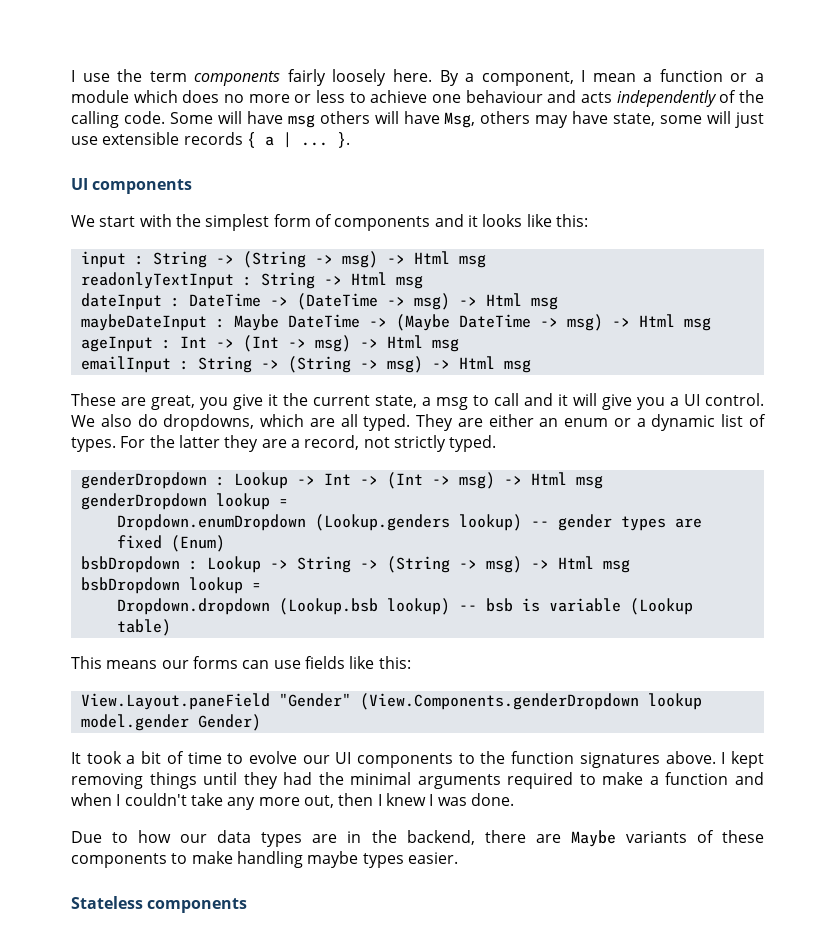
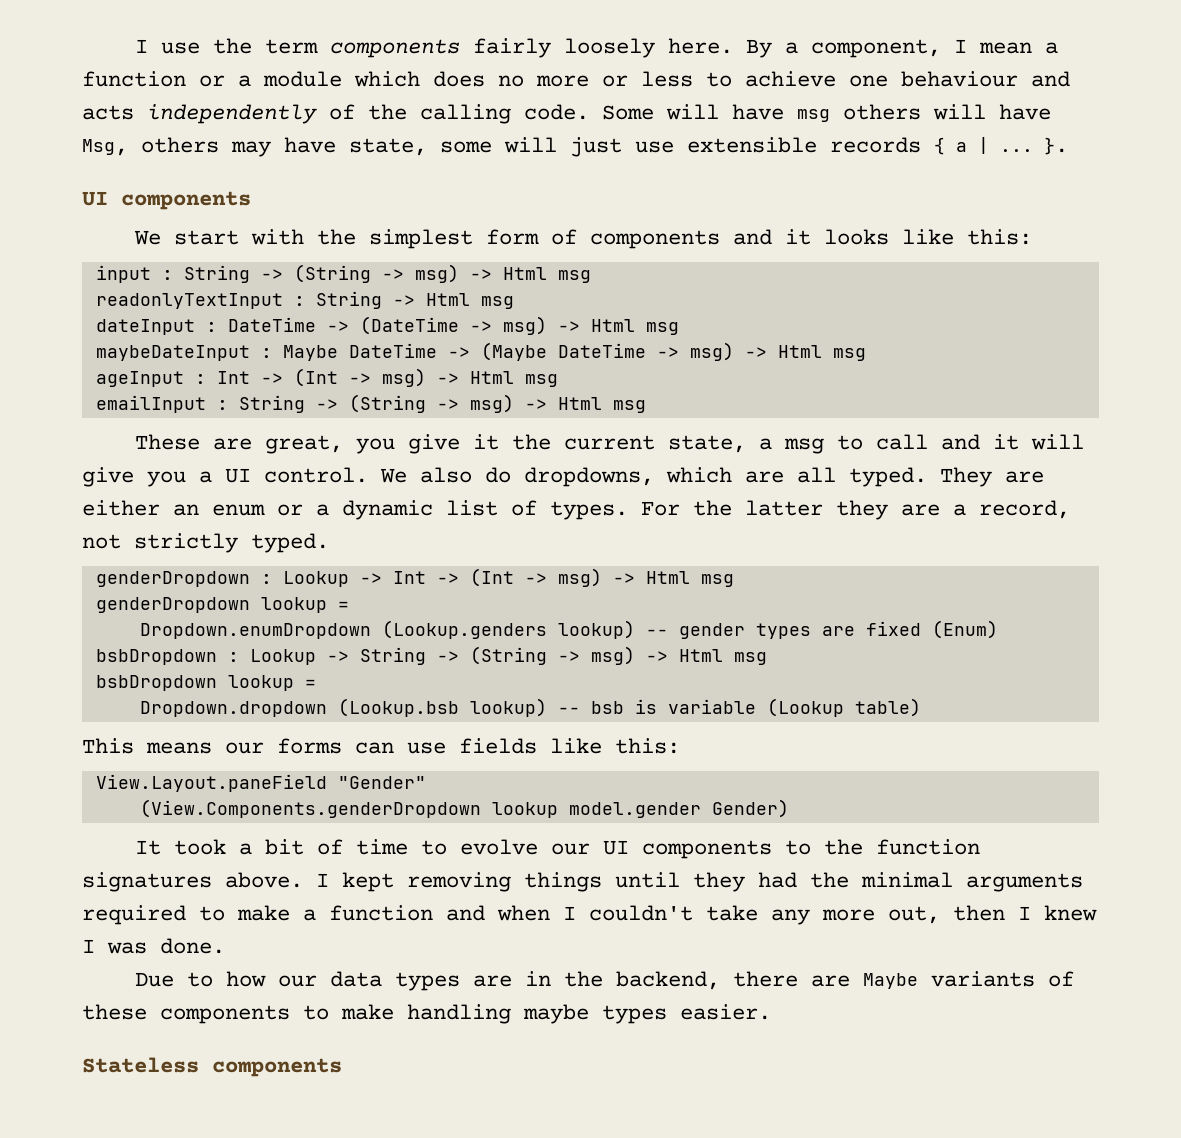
- View.Layout.paneField "Gender" (View.Components.genderDropdown lookup model.gender Gender)
+ View.Layout.paneField "Gender"
+ (View.Components.genderDropdown lookup model.gender Gender)

